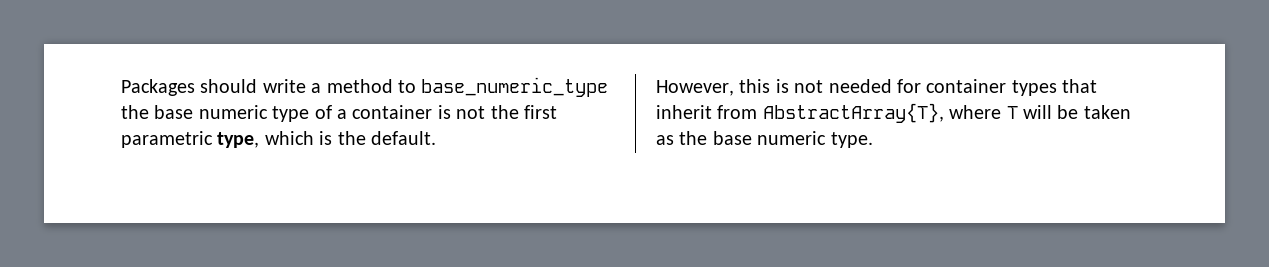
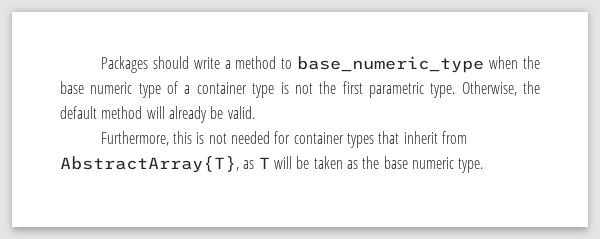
- Packages should write a method to base_numeric_type the base numeric type of a container is not the first parametric type, which is the default.
- However, this is not needed for container types that inherit from AbstractArray{T}, where T will be taken as the base numeric type.
+ Packages should write a method to base_numeric_type when the base numeric type of a container type is not the first parametric type. Otherwise, the default method will already be valid.
+ Furthermore, this is not needed for container types that inherit from AbstractArray{T}, as T will be taken as the base numeric type.

